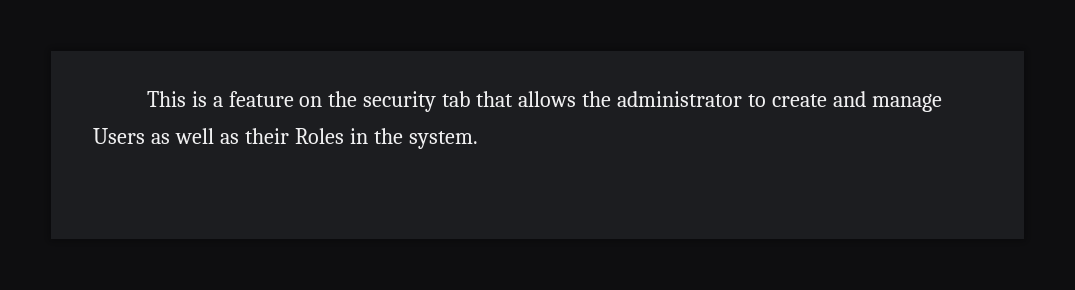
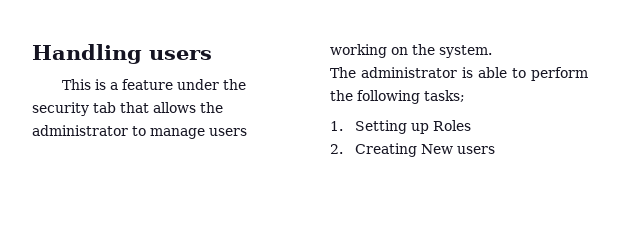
+ Handling users
- This is a feature on the security tab that allows the administrator to create and manage Users as well as their Roles in the system.
+ This is a feature under the security tab that allows the administrator to manage users working on the system.
+ The administrator is able to perform the following tasks;
+ 1. Setting up Roles
+ 2. Creating New users

